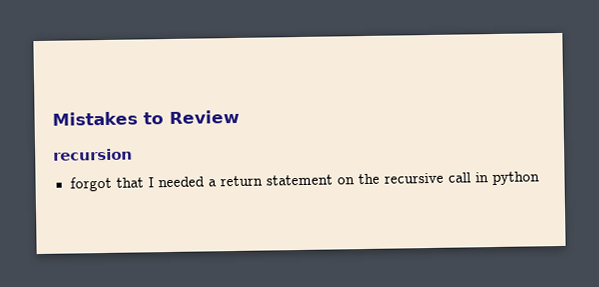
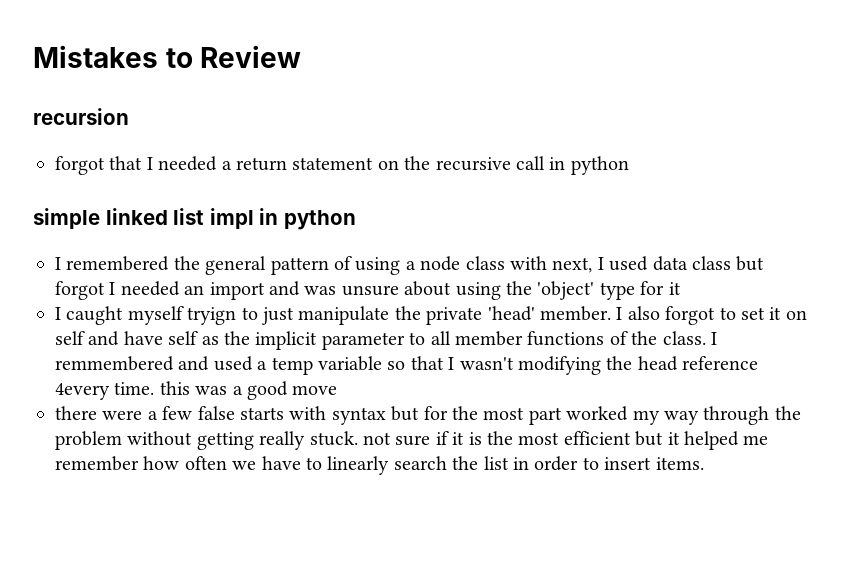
+ simple linked list impl in python
+ I remembered the general pattern of using a node class with next, I used data class but forgot I needed an import and was unsure about using the 'object' type for it
+ I caught myself tryign to just manipulate the private 'head' member. I also forgot to set it on self and have self as the implicit parameter to all member functions of the class. I remmembered and used a temp variable so that I wasn't modifying the head reference 4every time. this was a good move
+ there were a few false starts with syntax but for the most part worked my way through the problem without getting really stuck. not sure if it is the most efficient but it helped me remember how often we have to linearly search the list in order to insert items.

